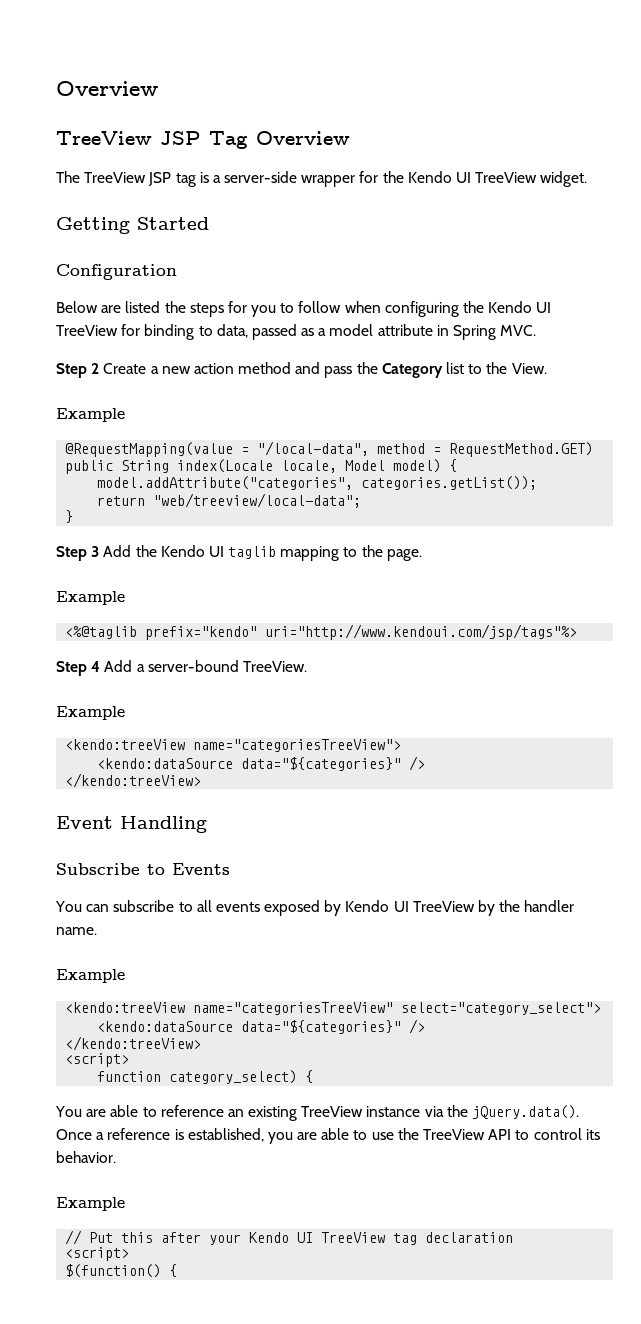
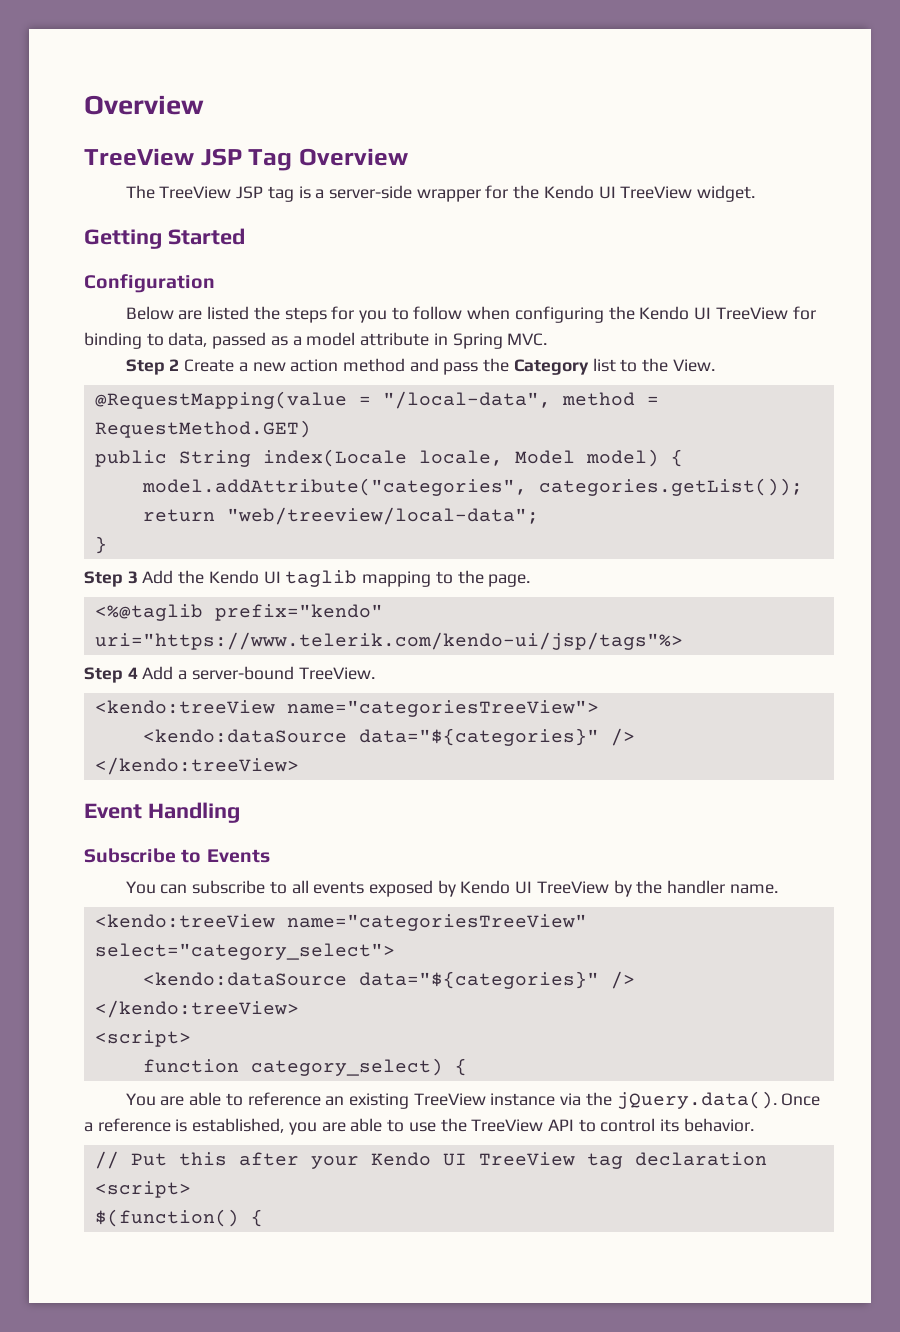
  Step 2 Create a new action method and pass the Category list to the View.
- Example
  Step 3 Add the Kendo UI taglib mapping to the page.
- Example
- <%@taglib prefix="kendo" uri="http://www.kendoui.com/jsp/tags"%>
+ <%@taglib prefix="kendo" uri="https://www.telerik.com/kendo-ui/jsp/tags"%>
  Step 4 Add a server-bound TreeView.
- Example
  You can subscribe to all events exposed by Kendo UI TreeView by the handler name.
- Example
  You are able to reference an existing TreeView instance via the jQuery.data(). Once a reference is established, you are able to use the TreeView API to control its behavior.
- Example

